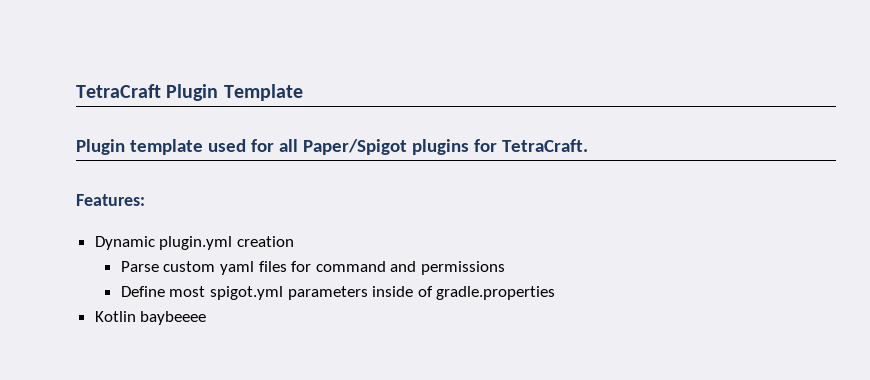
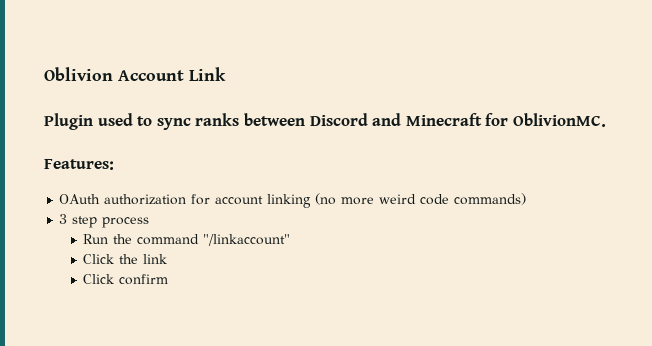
- TetraCraft Plugin Template
- Plugin template used for all Paper/Spigot plugins for TetraCraft.
+ Oblivion Account Link
+ Plugin used to sync ranks between Discord and Minecraft for OblivionMC.
  Features:
- Dynamic plugin.yml creation
- Parse custom yaml files for command and permissions
- Define most spigot.yml parameters inside of gradle.properties
- Kotlin baybeeee
+ OAuth authorization for account linking (no more weird code commands)
+ 3 step process
+ Run the command "/linkaccount"
+ Click the link
+ Click confirm

